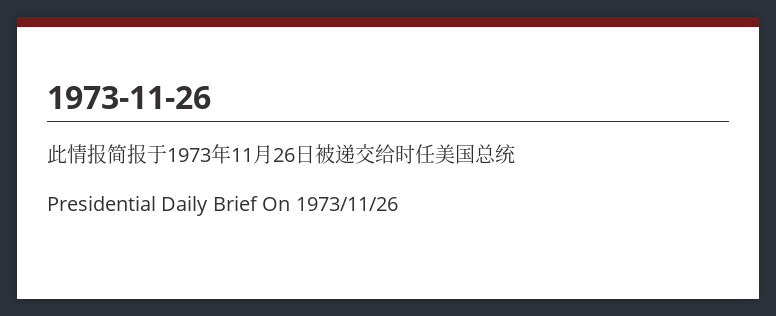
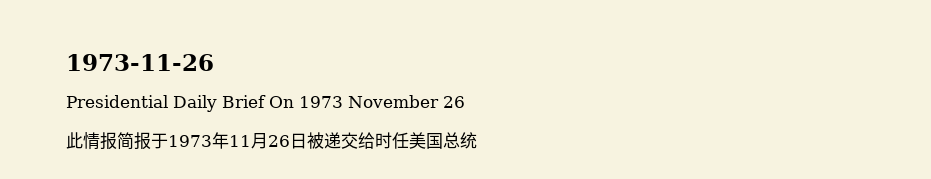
+ Presidential Daily Brief On 1973 November 26
- Presidential Daily Brief On 1973/11/26

